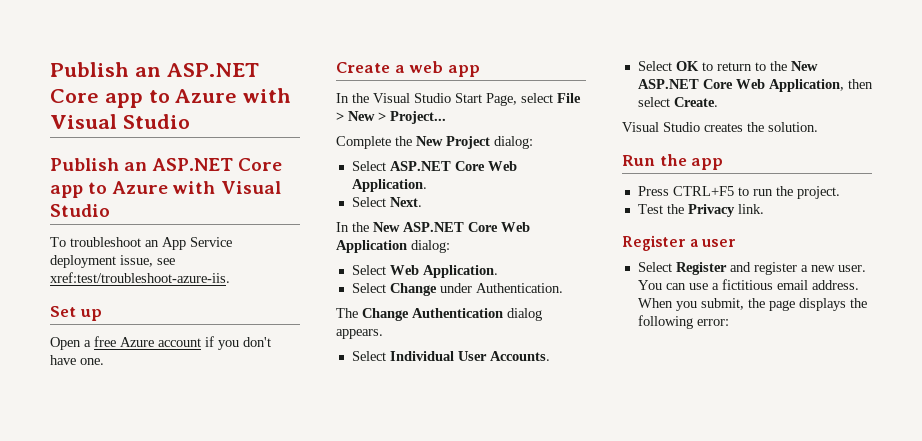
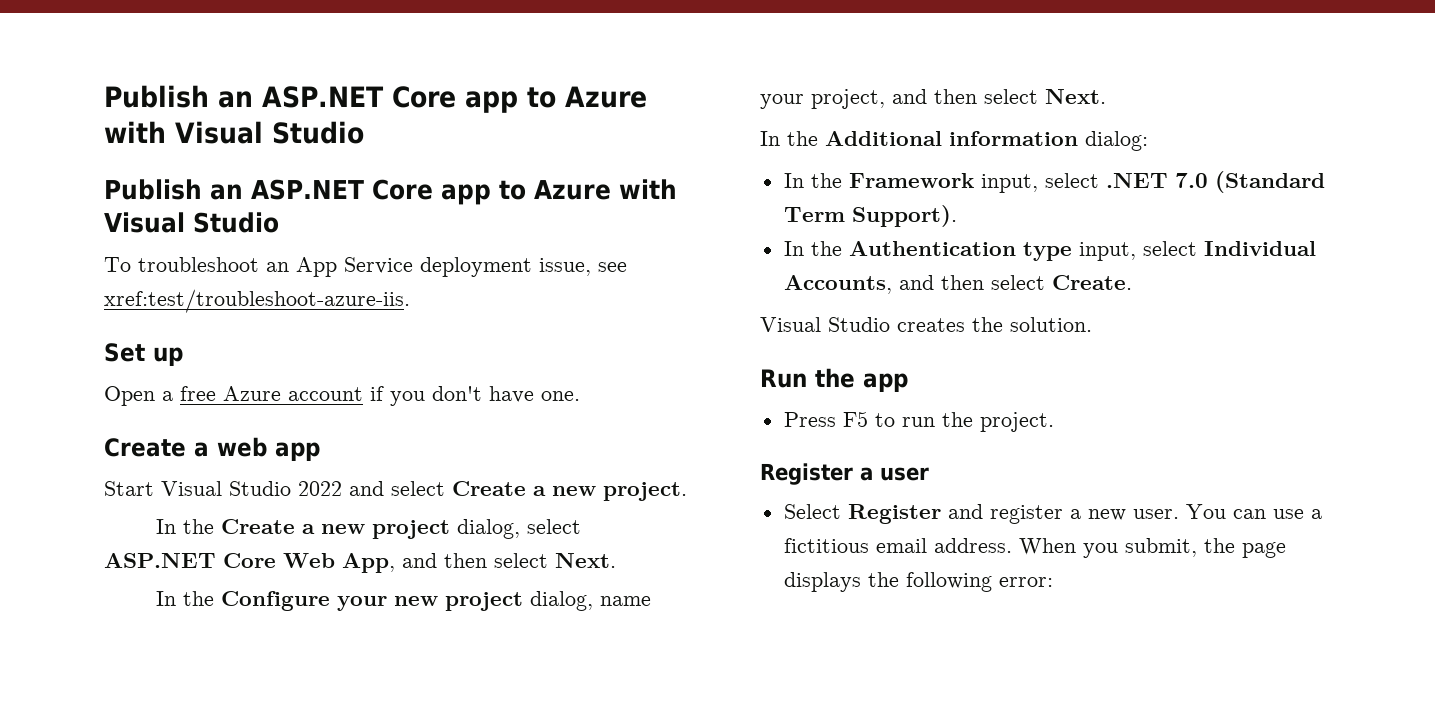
- In the Visual Studio Start Page, select File > New > Project...
- Complete the New Project dialog:
- Select ASP.NET Core Web Application.
- Select Next.
- In the New ASP.NET Core Web Application dialog:
- Select Web Application.
- Select Change under Authentication.
- The Change Authentication dialog appears.
- Select Individual User Accounts.
- Select OK to return to the New ASP.NET Core Web Application, then select Create.
+ Start Visual Studio 2022 and select Create a new project.
+ In the Create a new project dialog, select ASP.NET Core Web App, and then select Next.
+ In the Configure your new project dialog, name your project, and then select Next.
+ In the Additional information dialog:
+ In the Framework input, select .NET 7.0 (Standard Term Support).
+ In the Authentication type input, select Individual Accounts, and then select Create.
- Press CTRL+F5 to run the project.
+ Press F5 to run the project.
- Test the Privacy link.

